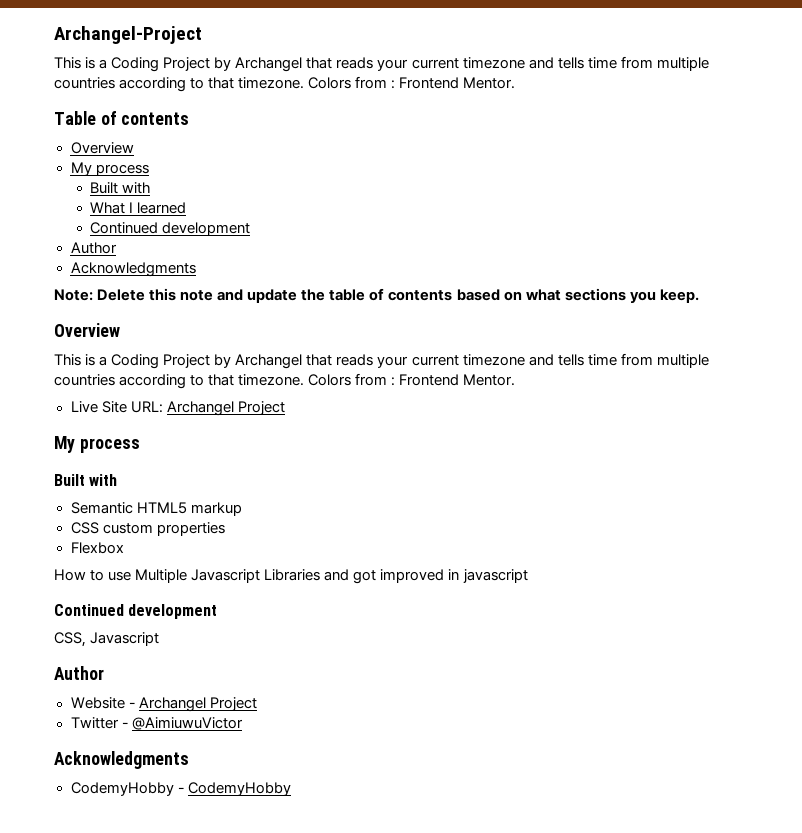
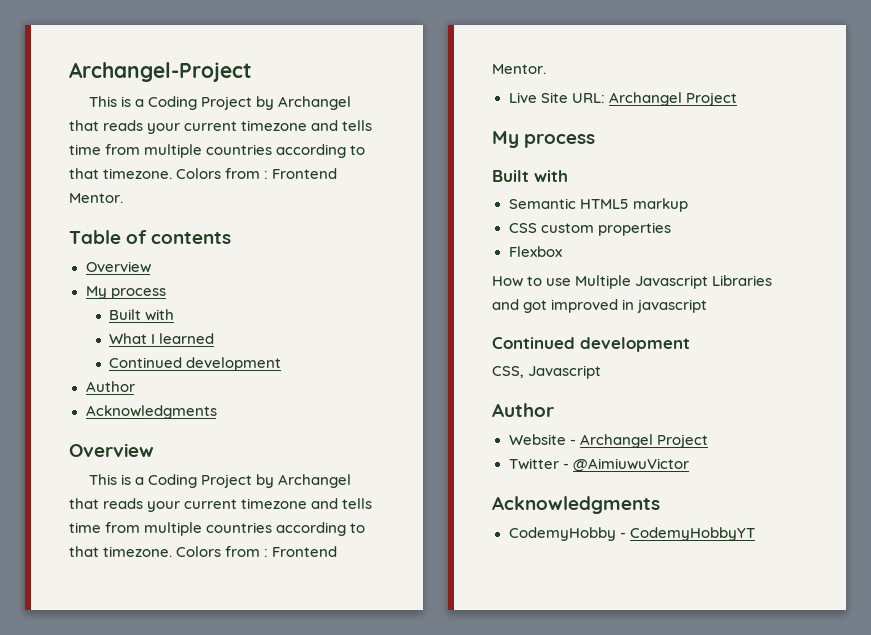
- Note: Delete this note and update the table of contents based on what sections you keep.
- CodemyHobby - CodemyHobby
+ CodemyHobby - CodemyHobbyYT

